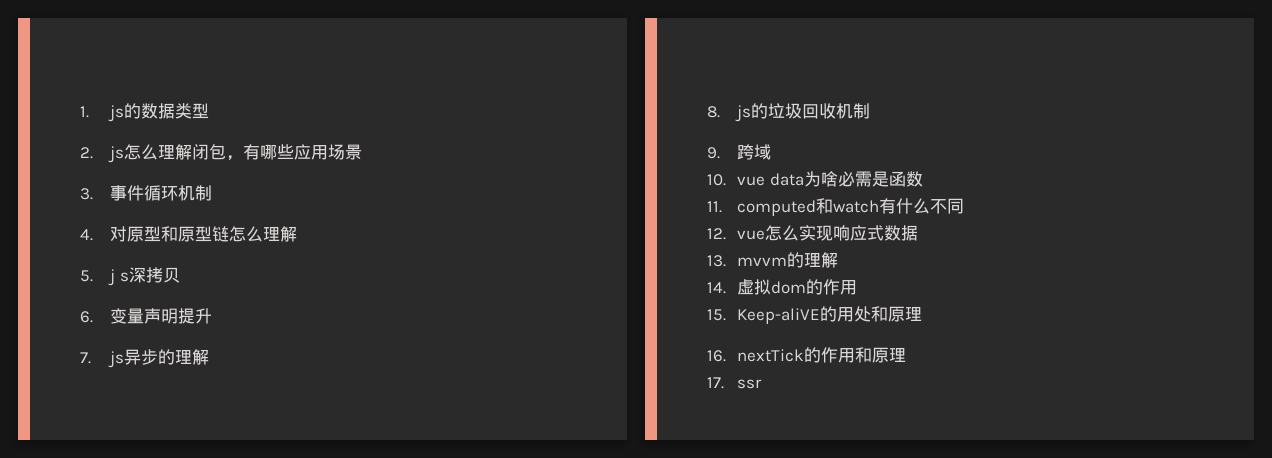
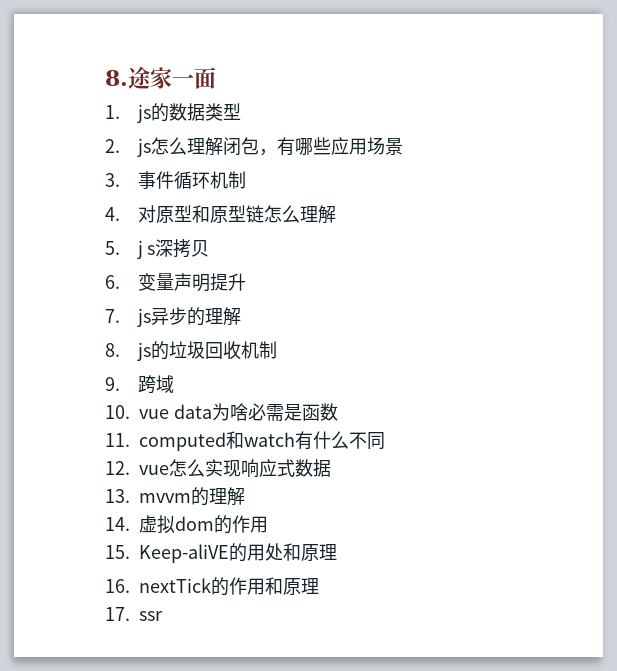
+ 8.途家一面

